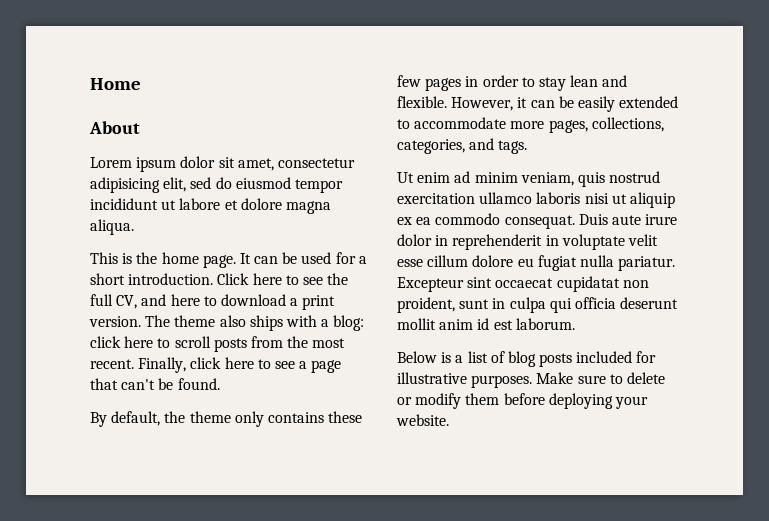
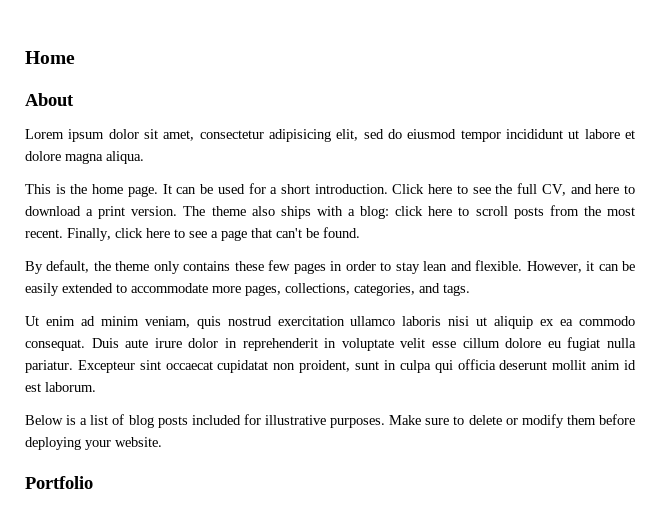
+ Portfolio

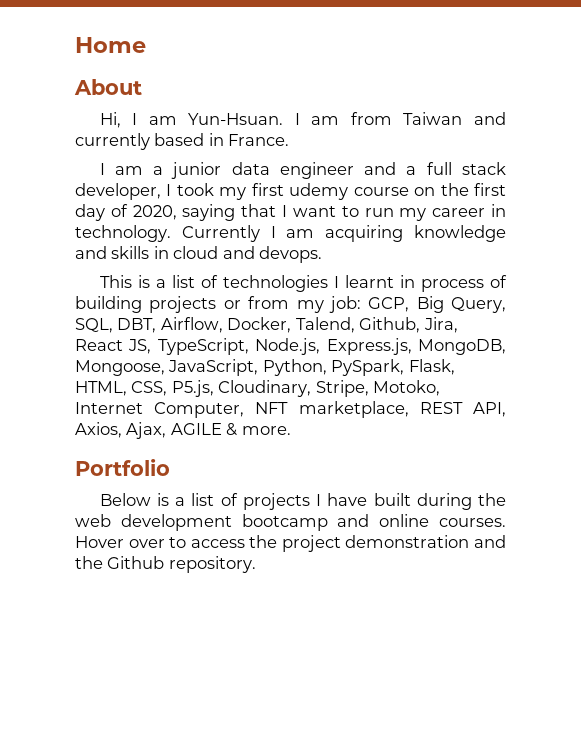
- Lorem ipsum dolor sit amet, consectetur adipisicing elit, sed do eiusmod tempor incididunt ut labore et dolore magna aliqua.
- This is the home page. It can be used for a short introduction. Click here to see the full CV, and here to download a print version. The theme also ships with a blog: click here to scroll posts from the most recent. Finally, click here to see a page that can't be found.
- By default, the theme only contains these few pages in order to stay lean and flexible. However, it can be easily extended to accommodate more pages, collections, categories, and tags.
- Ut enim ad minim veniam, quis nostrud exercitation ullamco laboris nisi ut aliquip ex ea commodo consequat. Duis aute irure dolor in reprehenderit in voluptate velit esse cillum dolore eu fugiat nulla pariatur. Excepteur sint occaecat cupidatat non proident, sunt in culpa qui officia deserunt mollit anim id est laborum.
+ Hi, I am Yun-Hsuan. I am from Taiwan and currently based in France.
+ I am a junior data engineer and a full stack developer, I took my first udemy course on the first day of 2020, saying that I want to run my career in technology. Currently I am acquiring knowledge and skills in cloud and devops.
+ This is a list of technologies I learnt in process of building projects or from my job: GCP, Big Query, SQL, DBT, Airflow, Docker, Talend, Github, Jira, React JS, TypeScript, Node.js, Express.js, MongoDB, Mongoose, JavaScript, Python, PySpark, Flask, HTML, CSS, P5.js, Cloudinary, Stripe, Motoko, Internet Computer, NFT marketplace, REST API, Axios, Ajax, AGILE & more.
+ Portfolio
- Below is a list of blog posts included for illustrative purposes. Make sure to delete or modify them before deploying your website.
- Portfolio
+ Below is a list of projects I have built during the web development bootcamp and online courses. Hover over to access the project demonstration and the Github repository.

